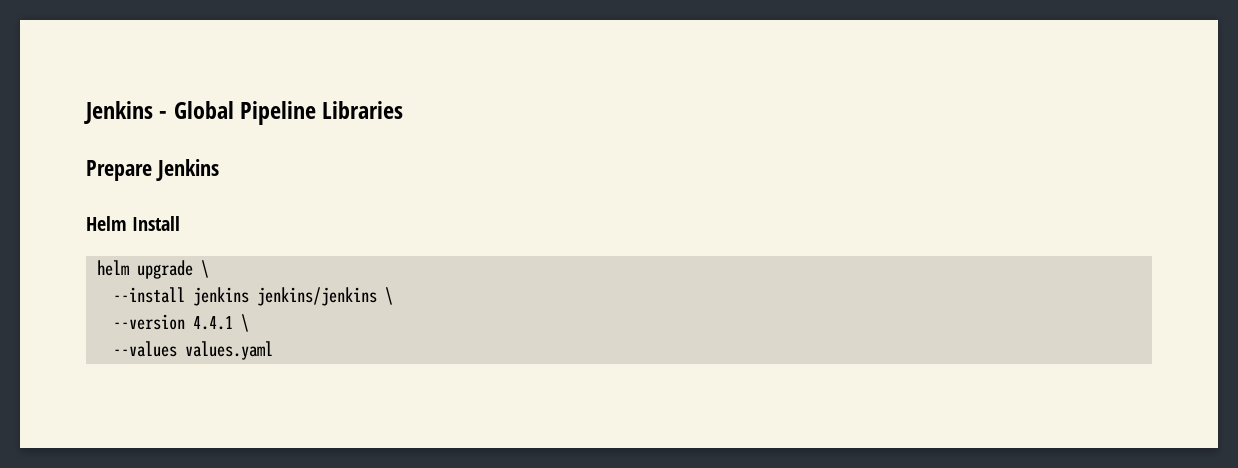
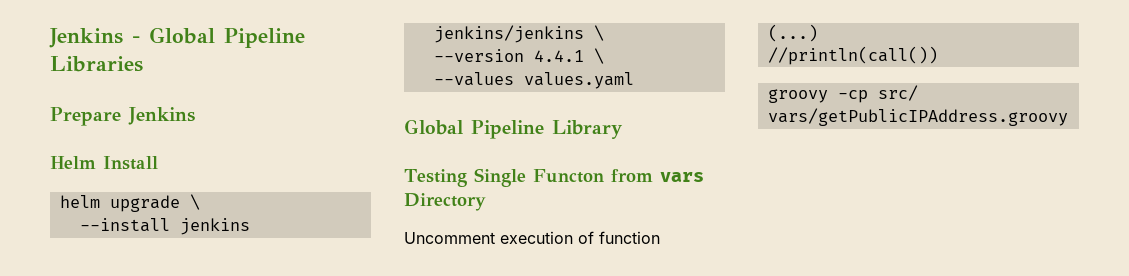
+ Global Pipeline Library
+ Testing Single Functon from vars Directory
+ Uncomment execution of function
+ (...)
+ //println(call())
+ groovy -cp src/ vars/getPublicIPAddress.groovy

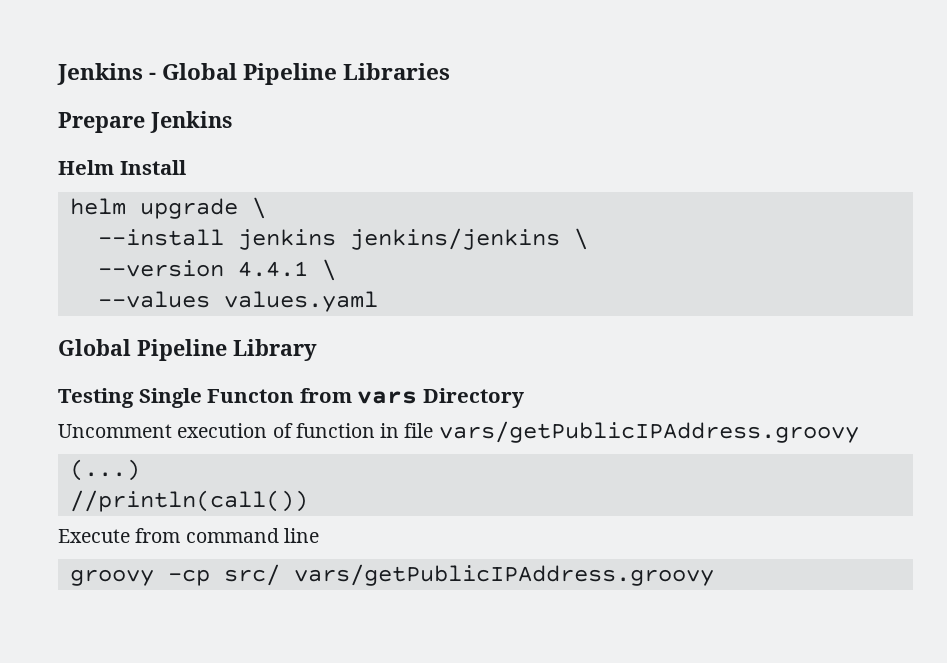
- Uncomment execution of function
+ Uncomment execution of function in file vars/getPublicIPAddress.groovy
+ Execute from command line

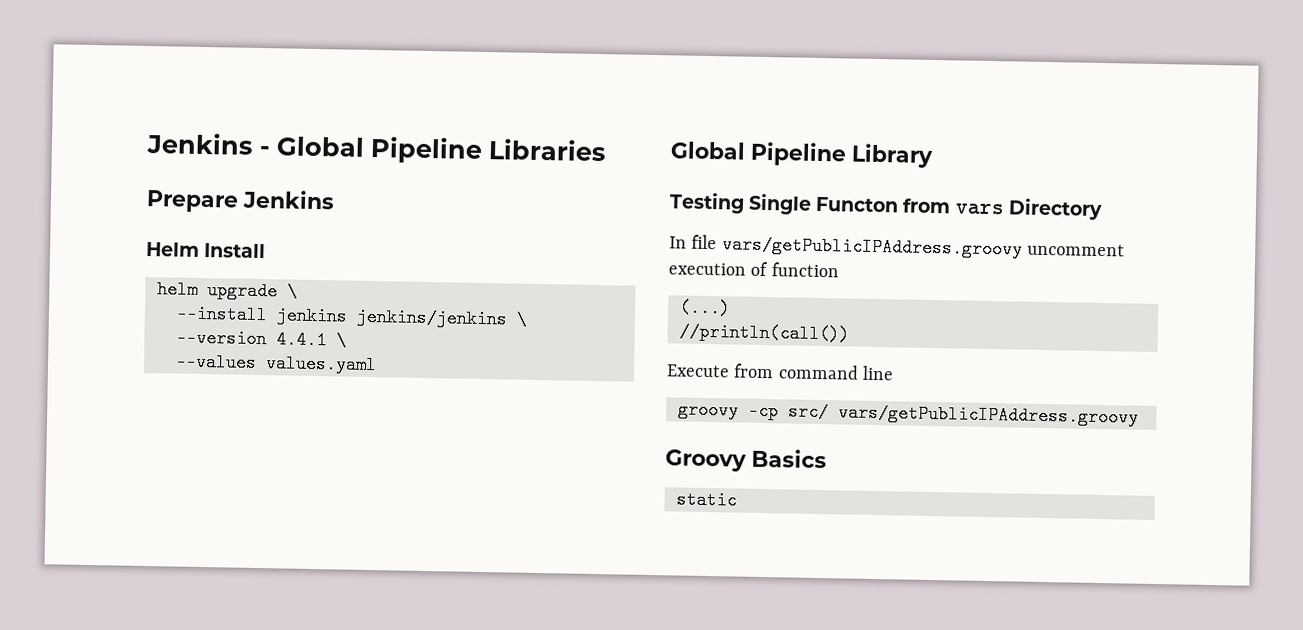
- Uncomment execution of function in file vars/getPublicIPAddress.groovy
+ In file vars/getPublicIPAddress.groovy uncomment execution of function
+ Groovy Basics
+ static

